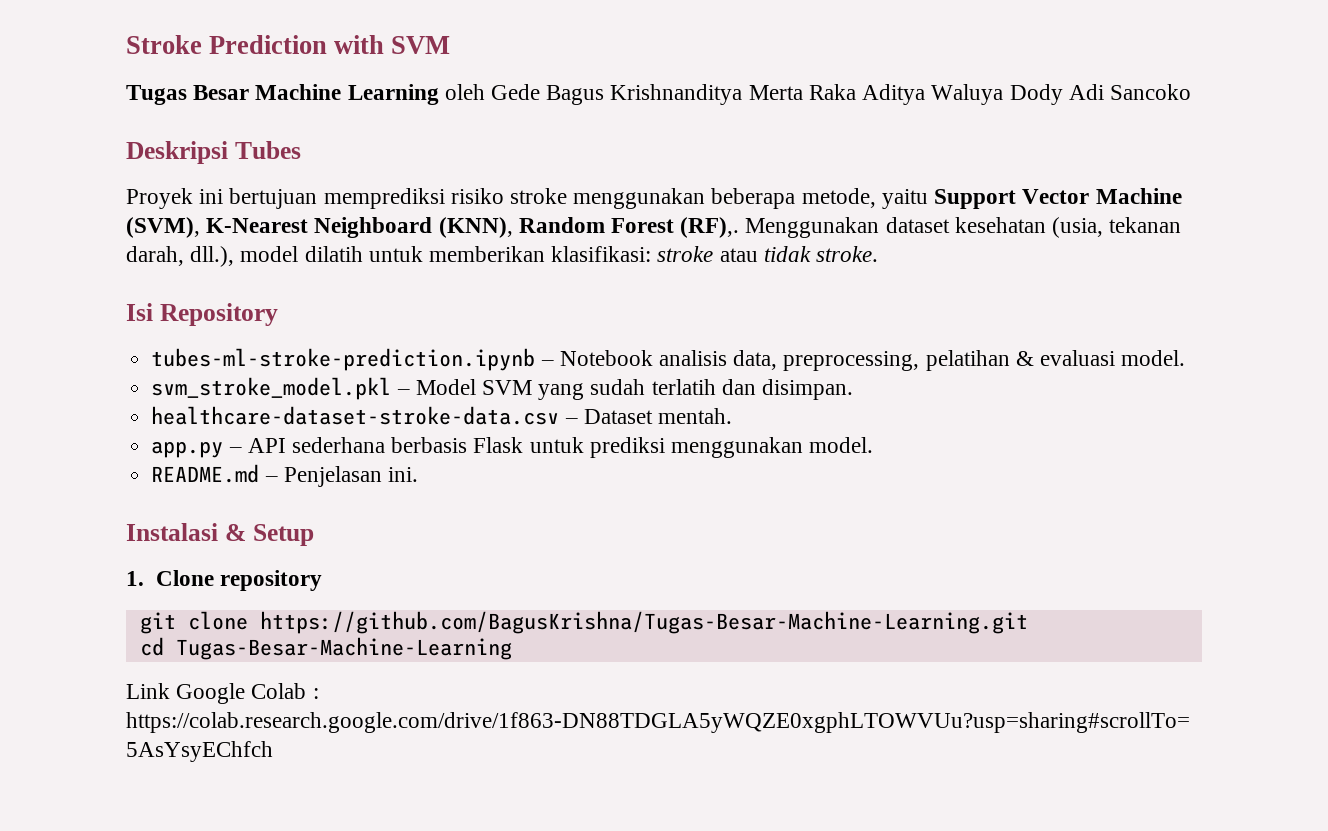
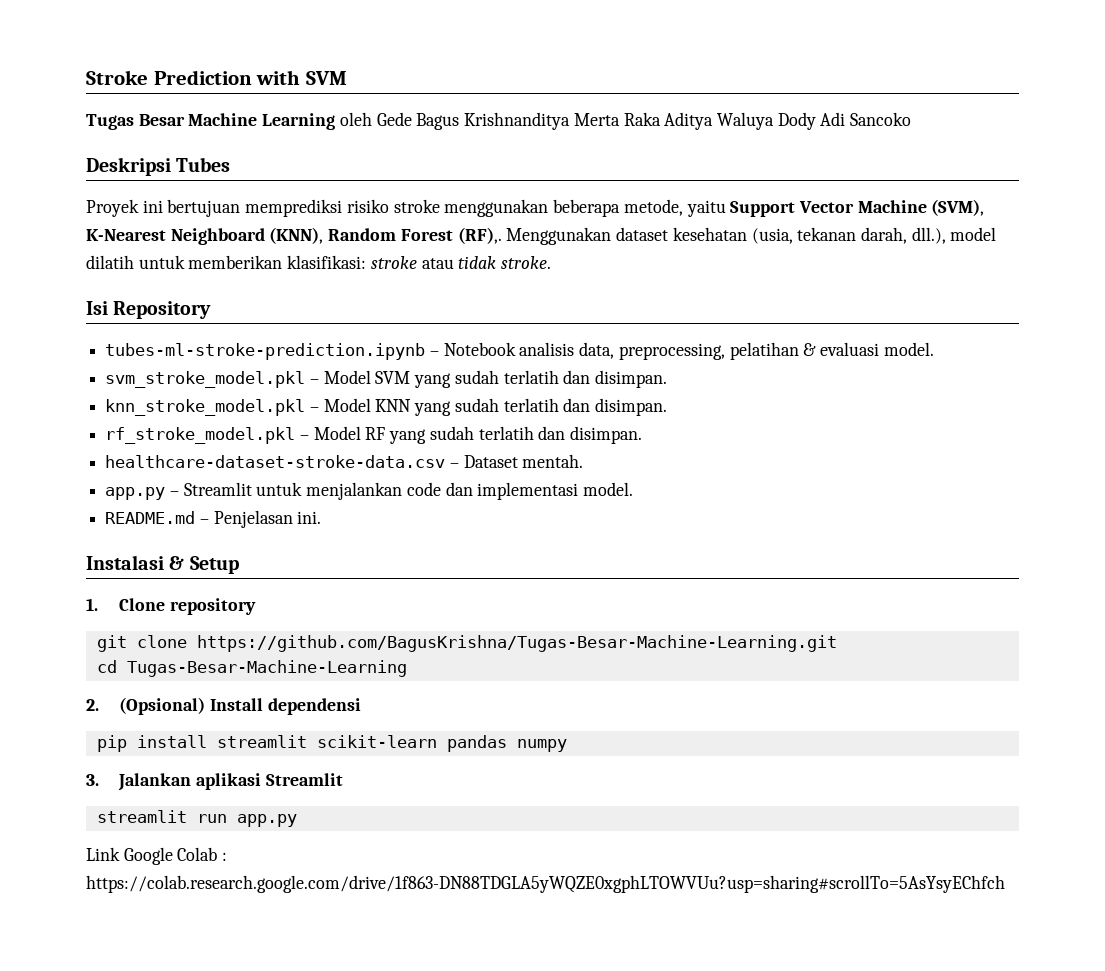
+ knn_stroke_model.pkl – Model KNN yang sudah terlatih dan disimpan.
+ rf_stroke_model.pkl – Model RF yang sudah terlatih dan disimpan.
- app.py – API sederhana berbasis Flask untuk prediksi menggunakan model.
+ app.py – Streamlit untuk menjalankan code dan implementasi model.
+ 2. (Opsional) Install dependensi
+ pip install streamlit scikit-learn pandas numpy
+ 3. Jalankan aplikasi Streamlit
+ streamlit run app.py

